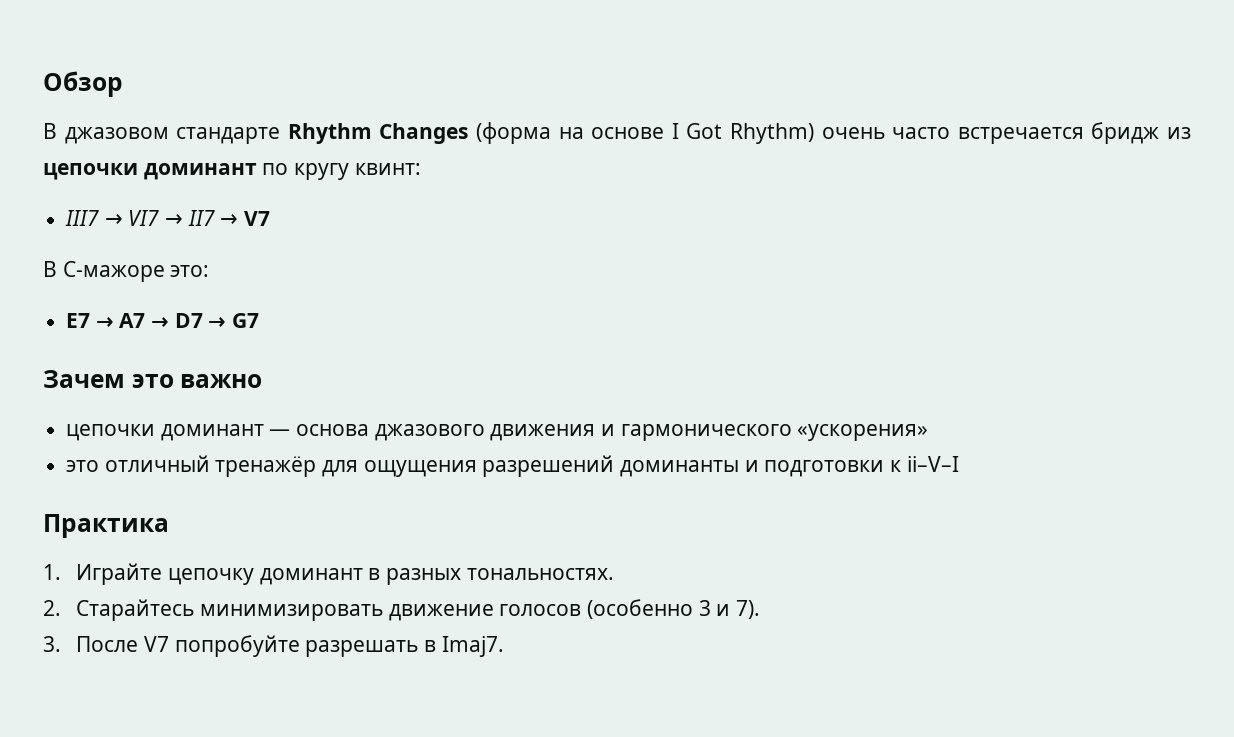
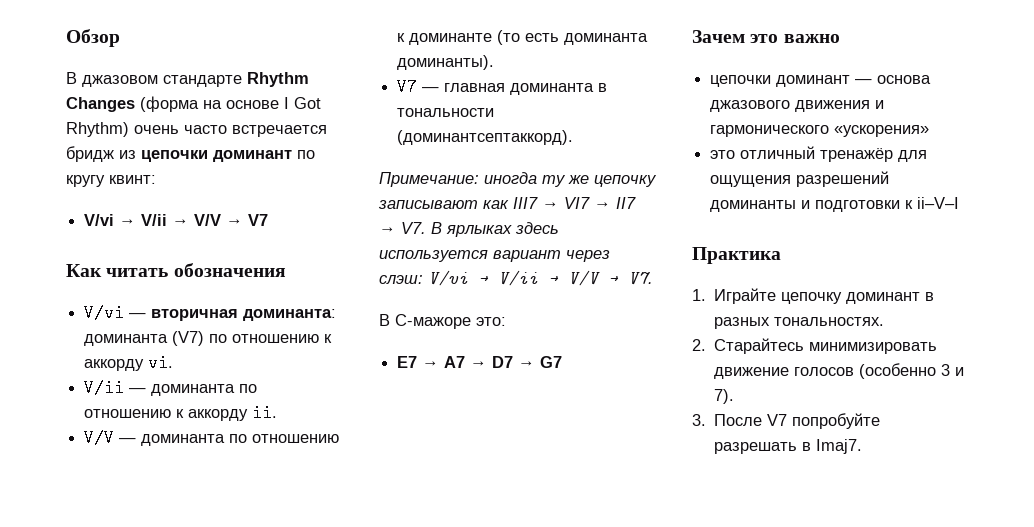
- III7 → VI7 → II7 → V7
+ V/vi → V/ii → V/V → V7
+ Как читать обозначения
+ V/vi — вторичная доминанта: доминанта (V7) по отношению к аккорду vi.
+ V/ii — доминанта по отношению к аккорду ii.
+ V/V — доминанта по отношению к доминанте (то есть доминанта доминанты).
+ V7 — главная доминанта в тональности (доминантсептаккорд).
+ Примечание: иногда ту же цепочку записывают как III7 → VI7 → II7 → V7. В ярлыках здесь используется вариант через слэш: V/vi → V/ii → V/V → V7.

